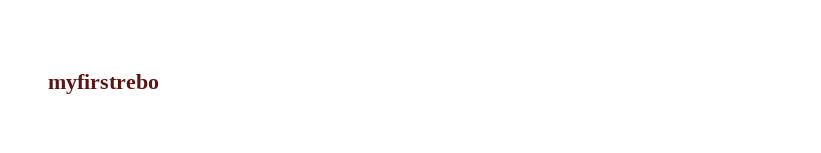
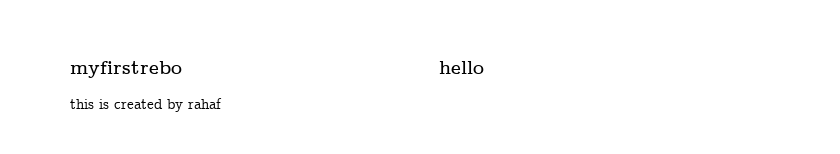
+ this is created by rahaf
+ hello

